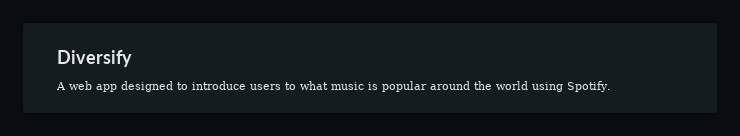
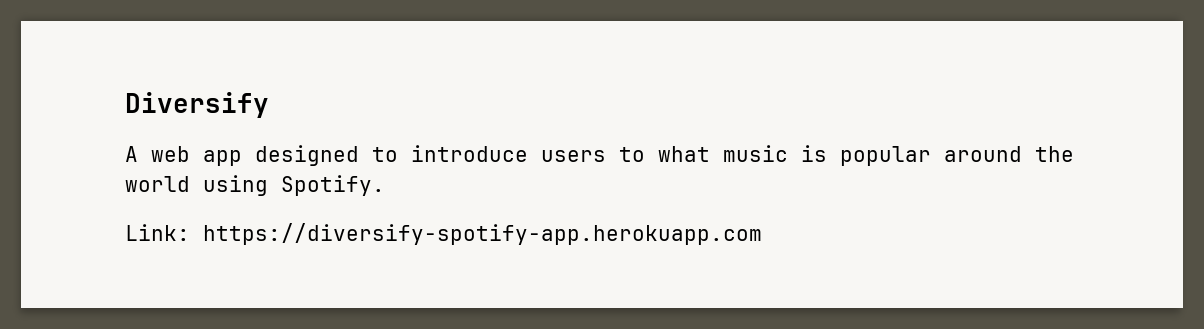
+ Link: https://diversify-spotify-app.herokuapp.com

